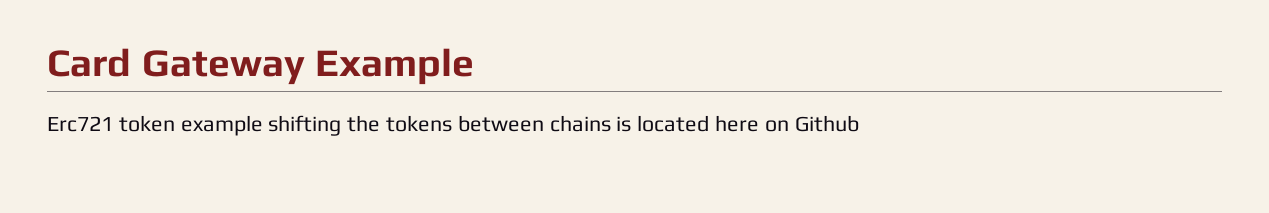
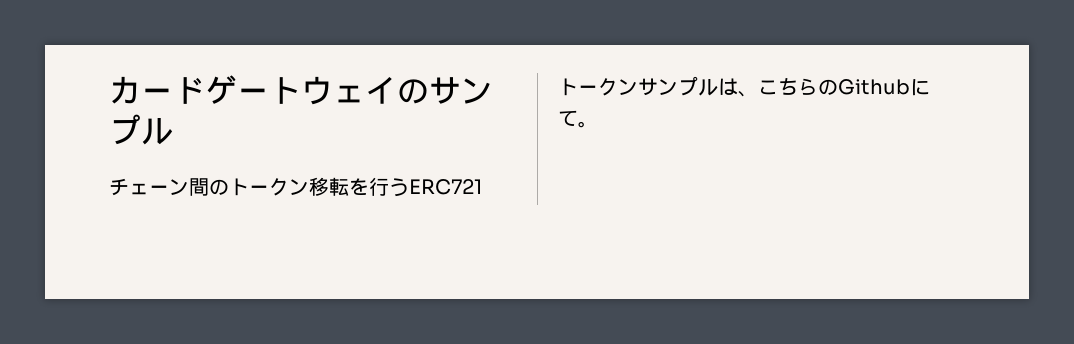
- Card Gateway Example
- Erc721 token example shifting the tokens between chains is located here on Github
+ カードゲートウェイのサンプル
+ チェーン間のトークン移転を行うERC721トークンサンプルは、こちらのGithubにて。

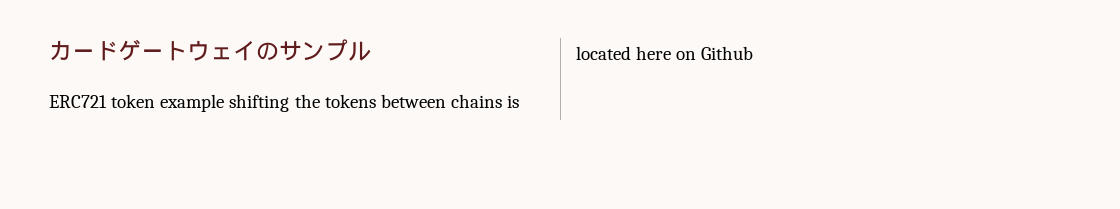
- チェーン間のトークン移転を行うERC721トークンサンプルは、こちらのGithubにて。
+ ERC721 token example shifting the tokens between chains is located here on Github

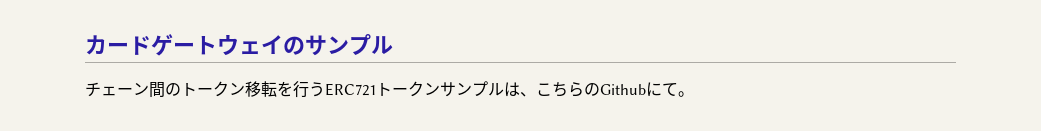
- ERC721 token example shifting the tokens between chains is located here on Github
+ チェーン間のトークン移転を行うERC721トークンサンプルは、こちらのGithubにて。

